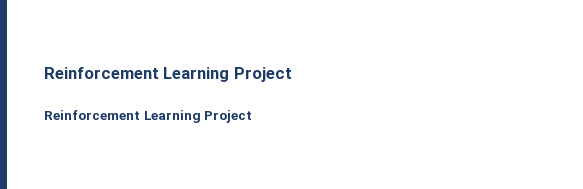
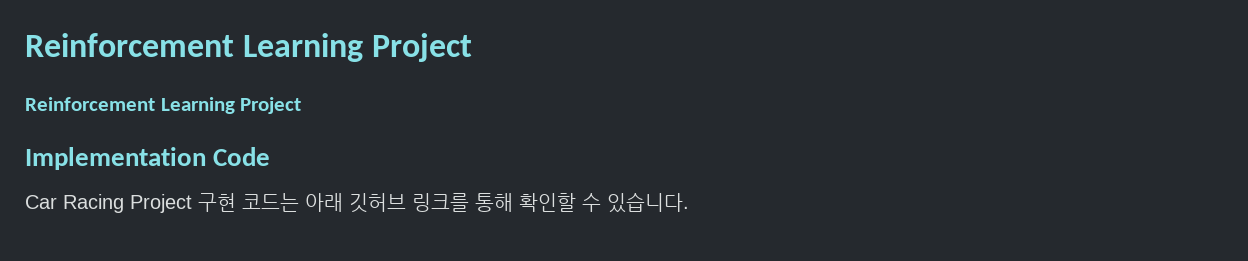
+ Implementation Code
+ Car Racing Project 구현 코드는 아래 깃허브 링크를 통해 확인할 수 있습니다.

